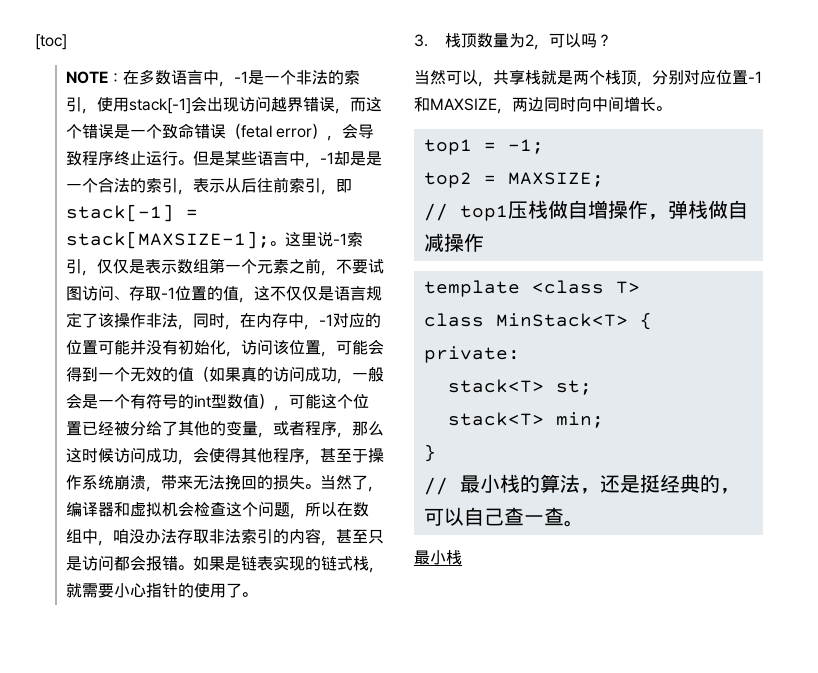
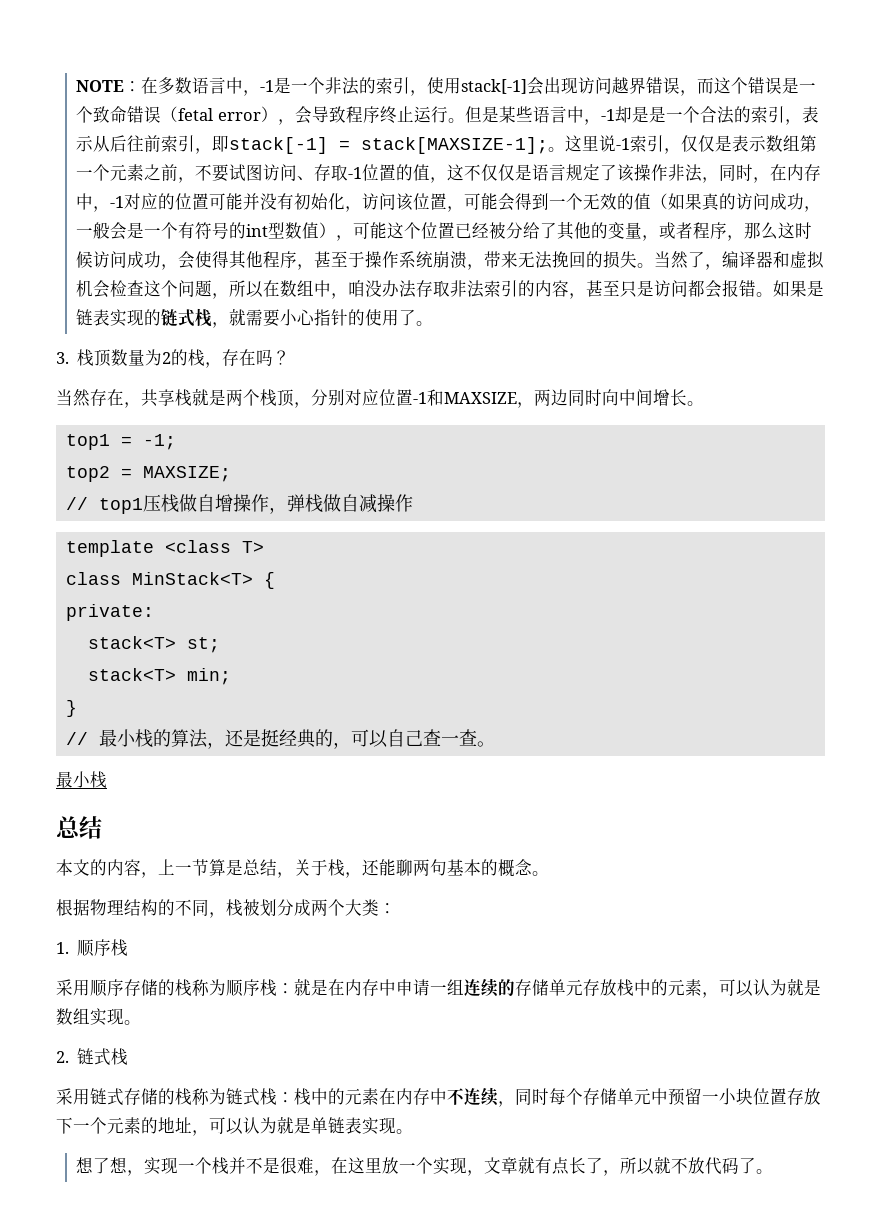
- [toc]
- 3.栈顶数量为2，可以吗？
+ 3.栈顶数量为2的栈，存在吗？
- 当然可以，共享栈就是两个栈顶，分别对应位置-1和MAXSIZE，两边同时向中间增长。
+ 当然存在，共享栈就是两个栈顶，分别对应位置-1和MAXSIZE，两边同时向中间增长。
  // 最小栈的算法，还是挺经典的，可以自己查一查。
  最小栈
+ 总结
+ 本文的内容，上一节算是总结，关于栈，还能聊两句基本的概念。
+ 根据物理结构的不同，栈被划分成两个大类：
+ 1.顺序栈
+ 采用顺序存储的栈称为顺序栈：就是在内存中申请一组连续的存储单元存放栈中的元素，可以认为就是数组实现。
+ 2.链式栈
+ 采用链式存储的栈称为链式栈：栈中的元素在内存中不连续，同时每个存储单元中预留一小块位置存放下一个元素的地址，可以认为就是单链表实现。
+ 想了想，实现一个栈并不是很难，在这里放一个实现，文章就有点长了，所以就不放代码了。

